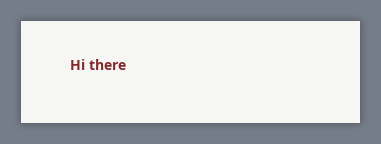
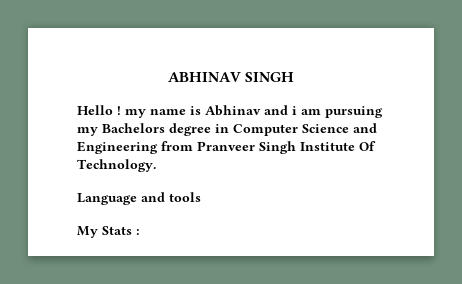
- Hi there
+ ABHINAV SINGH
+ Hello ! my name is Abhinav and i am pursuing my Bachelors degree in Computer Science and Engineering from Pranveer Singh Institute Of Technology.
+ Language and tools
+ My Stats :

